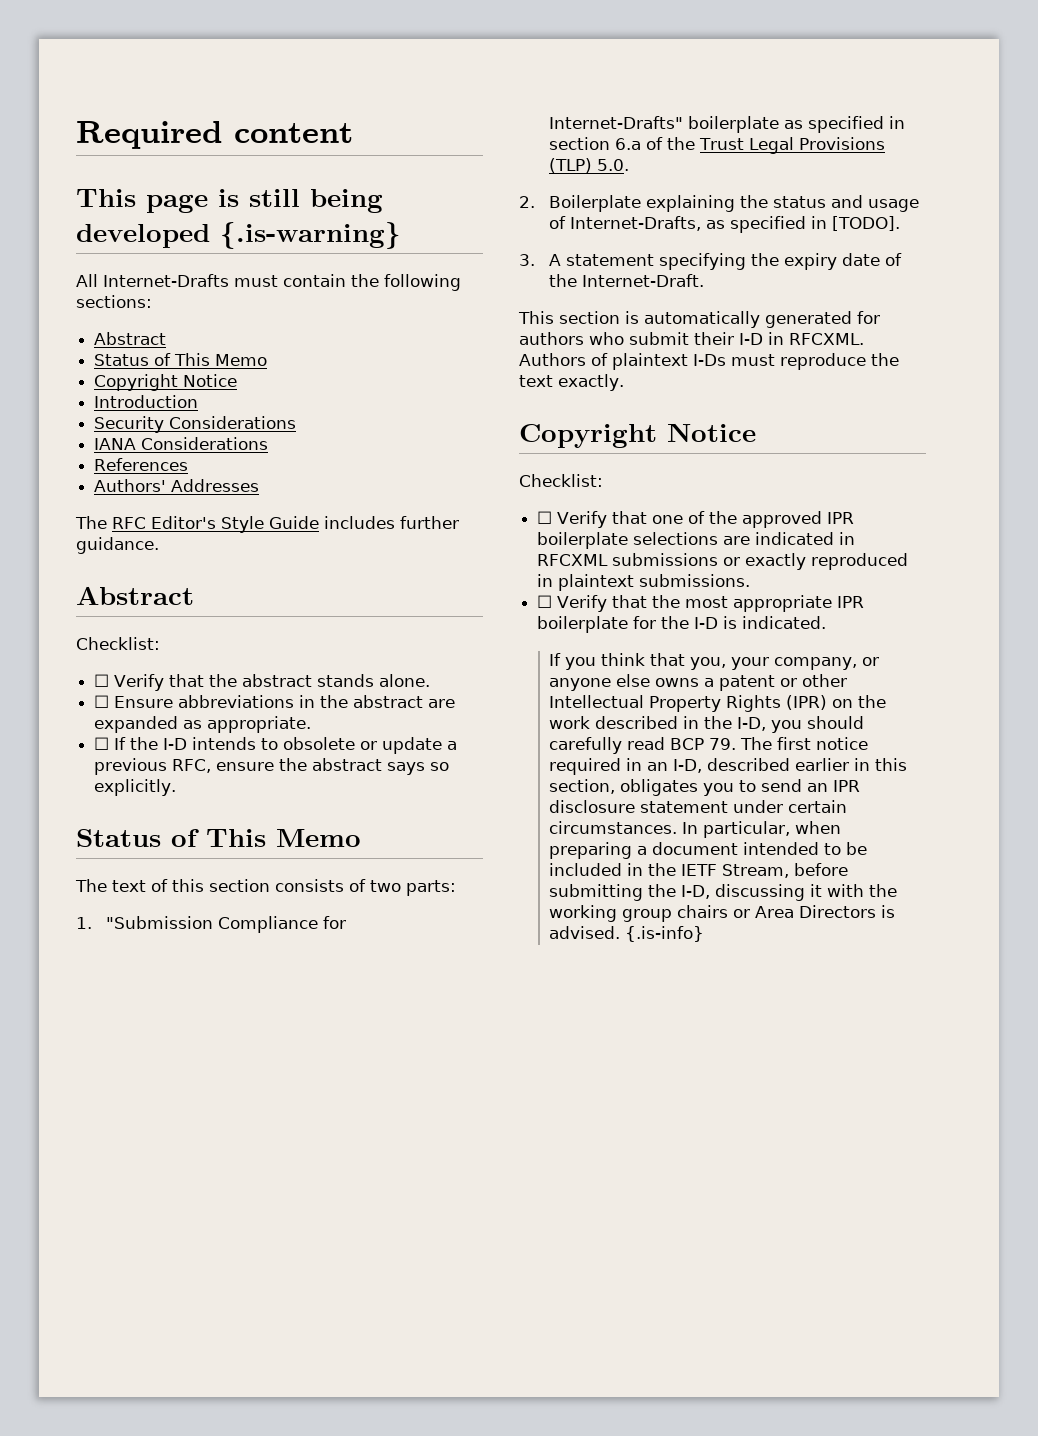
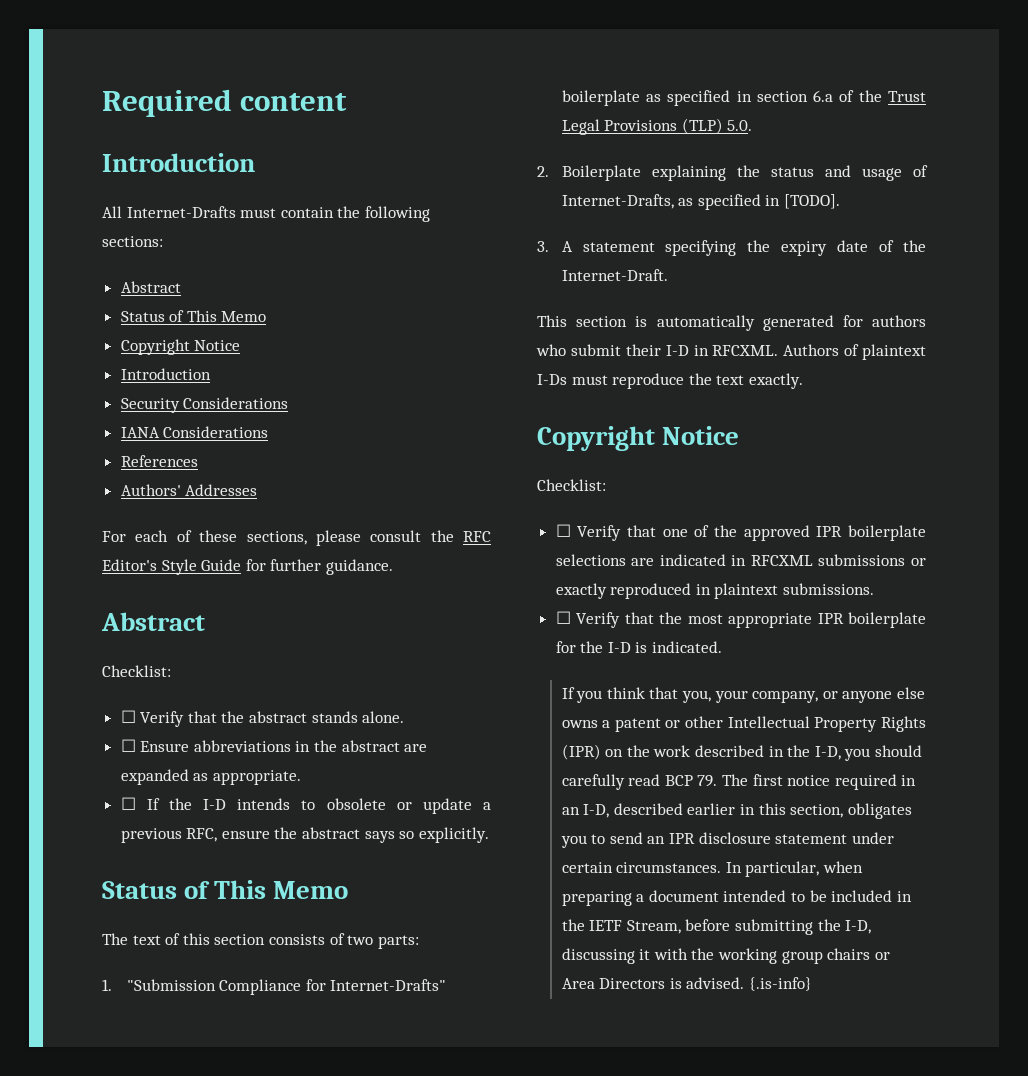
  Required content
- This page is still being developed {.is-warning}
+ Introduction
- The RFC Editor's Style Guide includes further guidance.
+ For each of these sections, please consult the RFC Editor's Style Guide for further guidance.

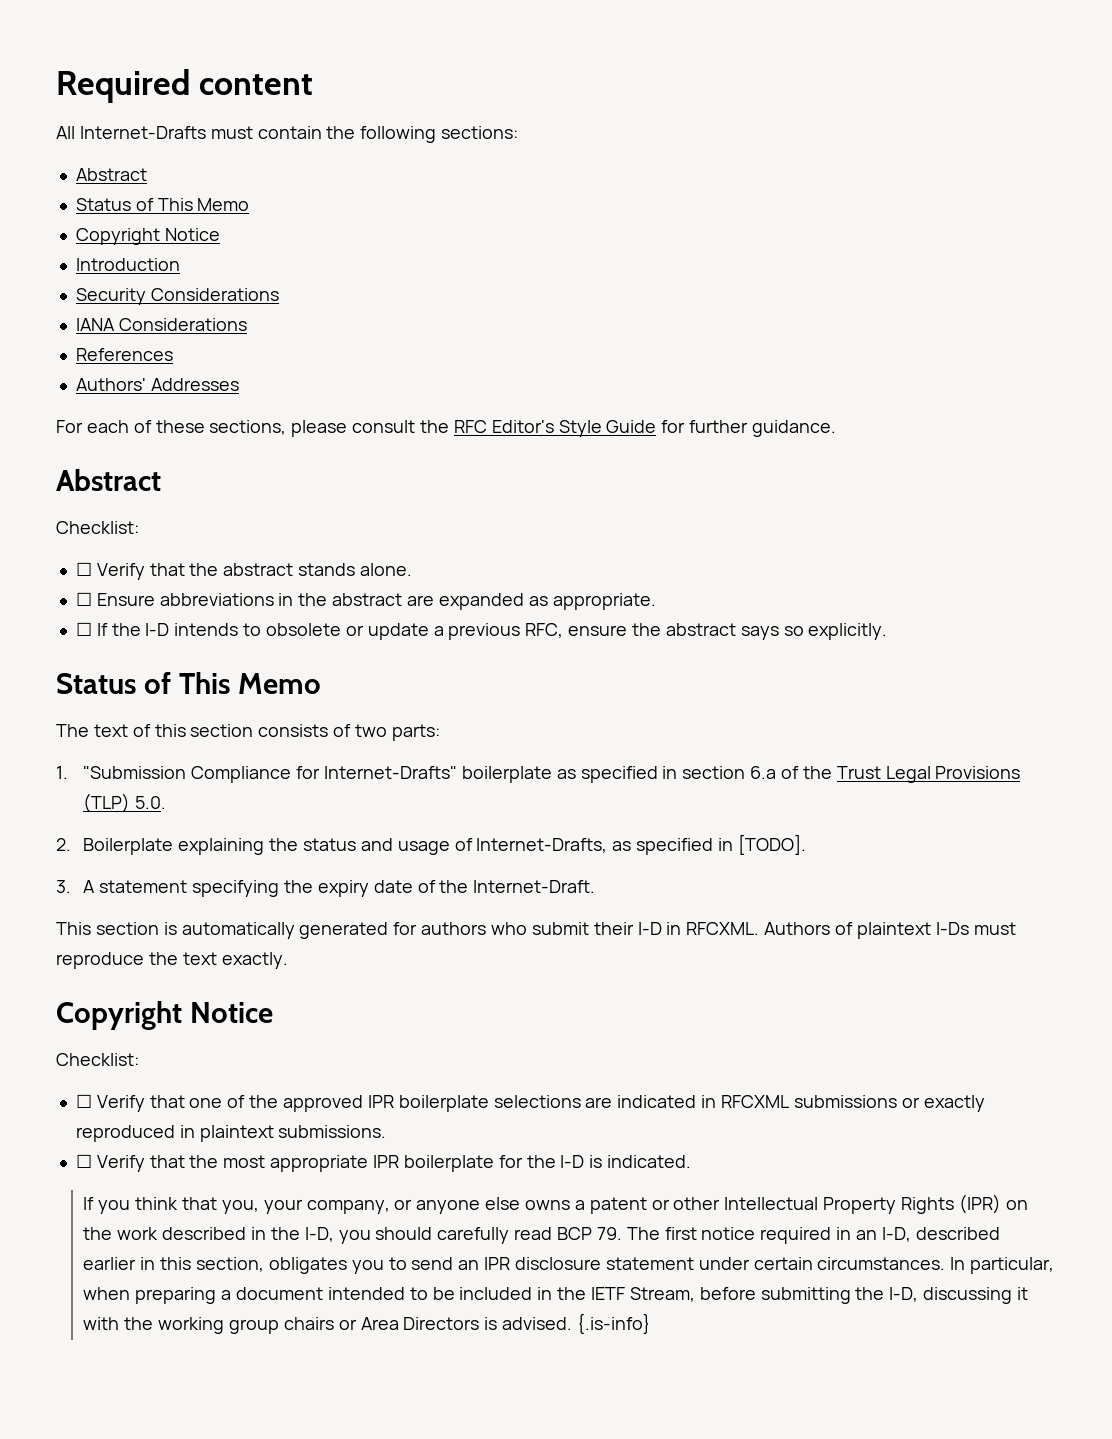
  Required content
- Introduction

